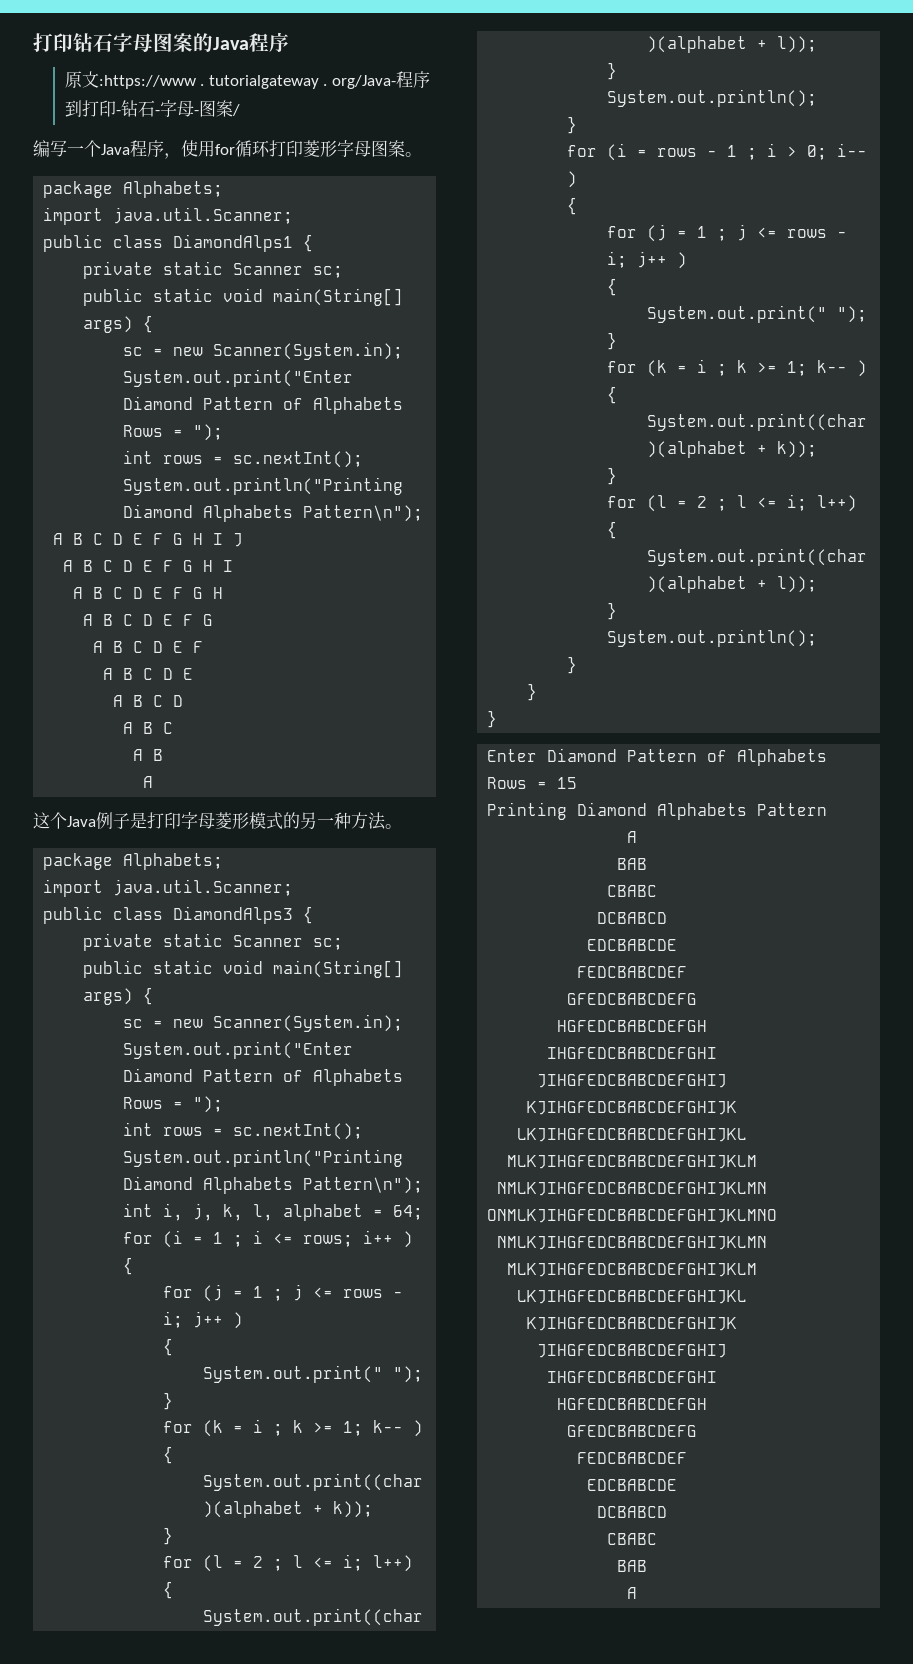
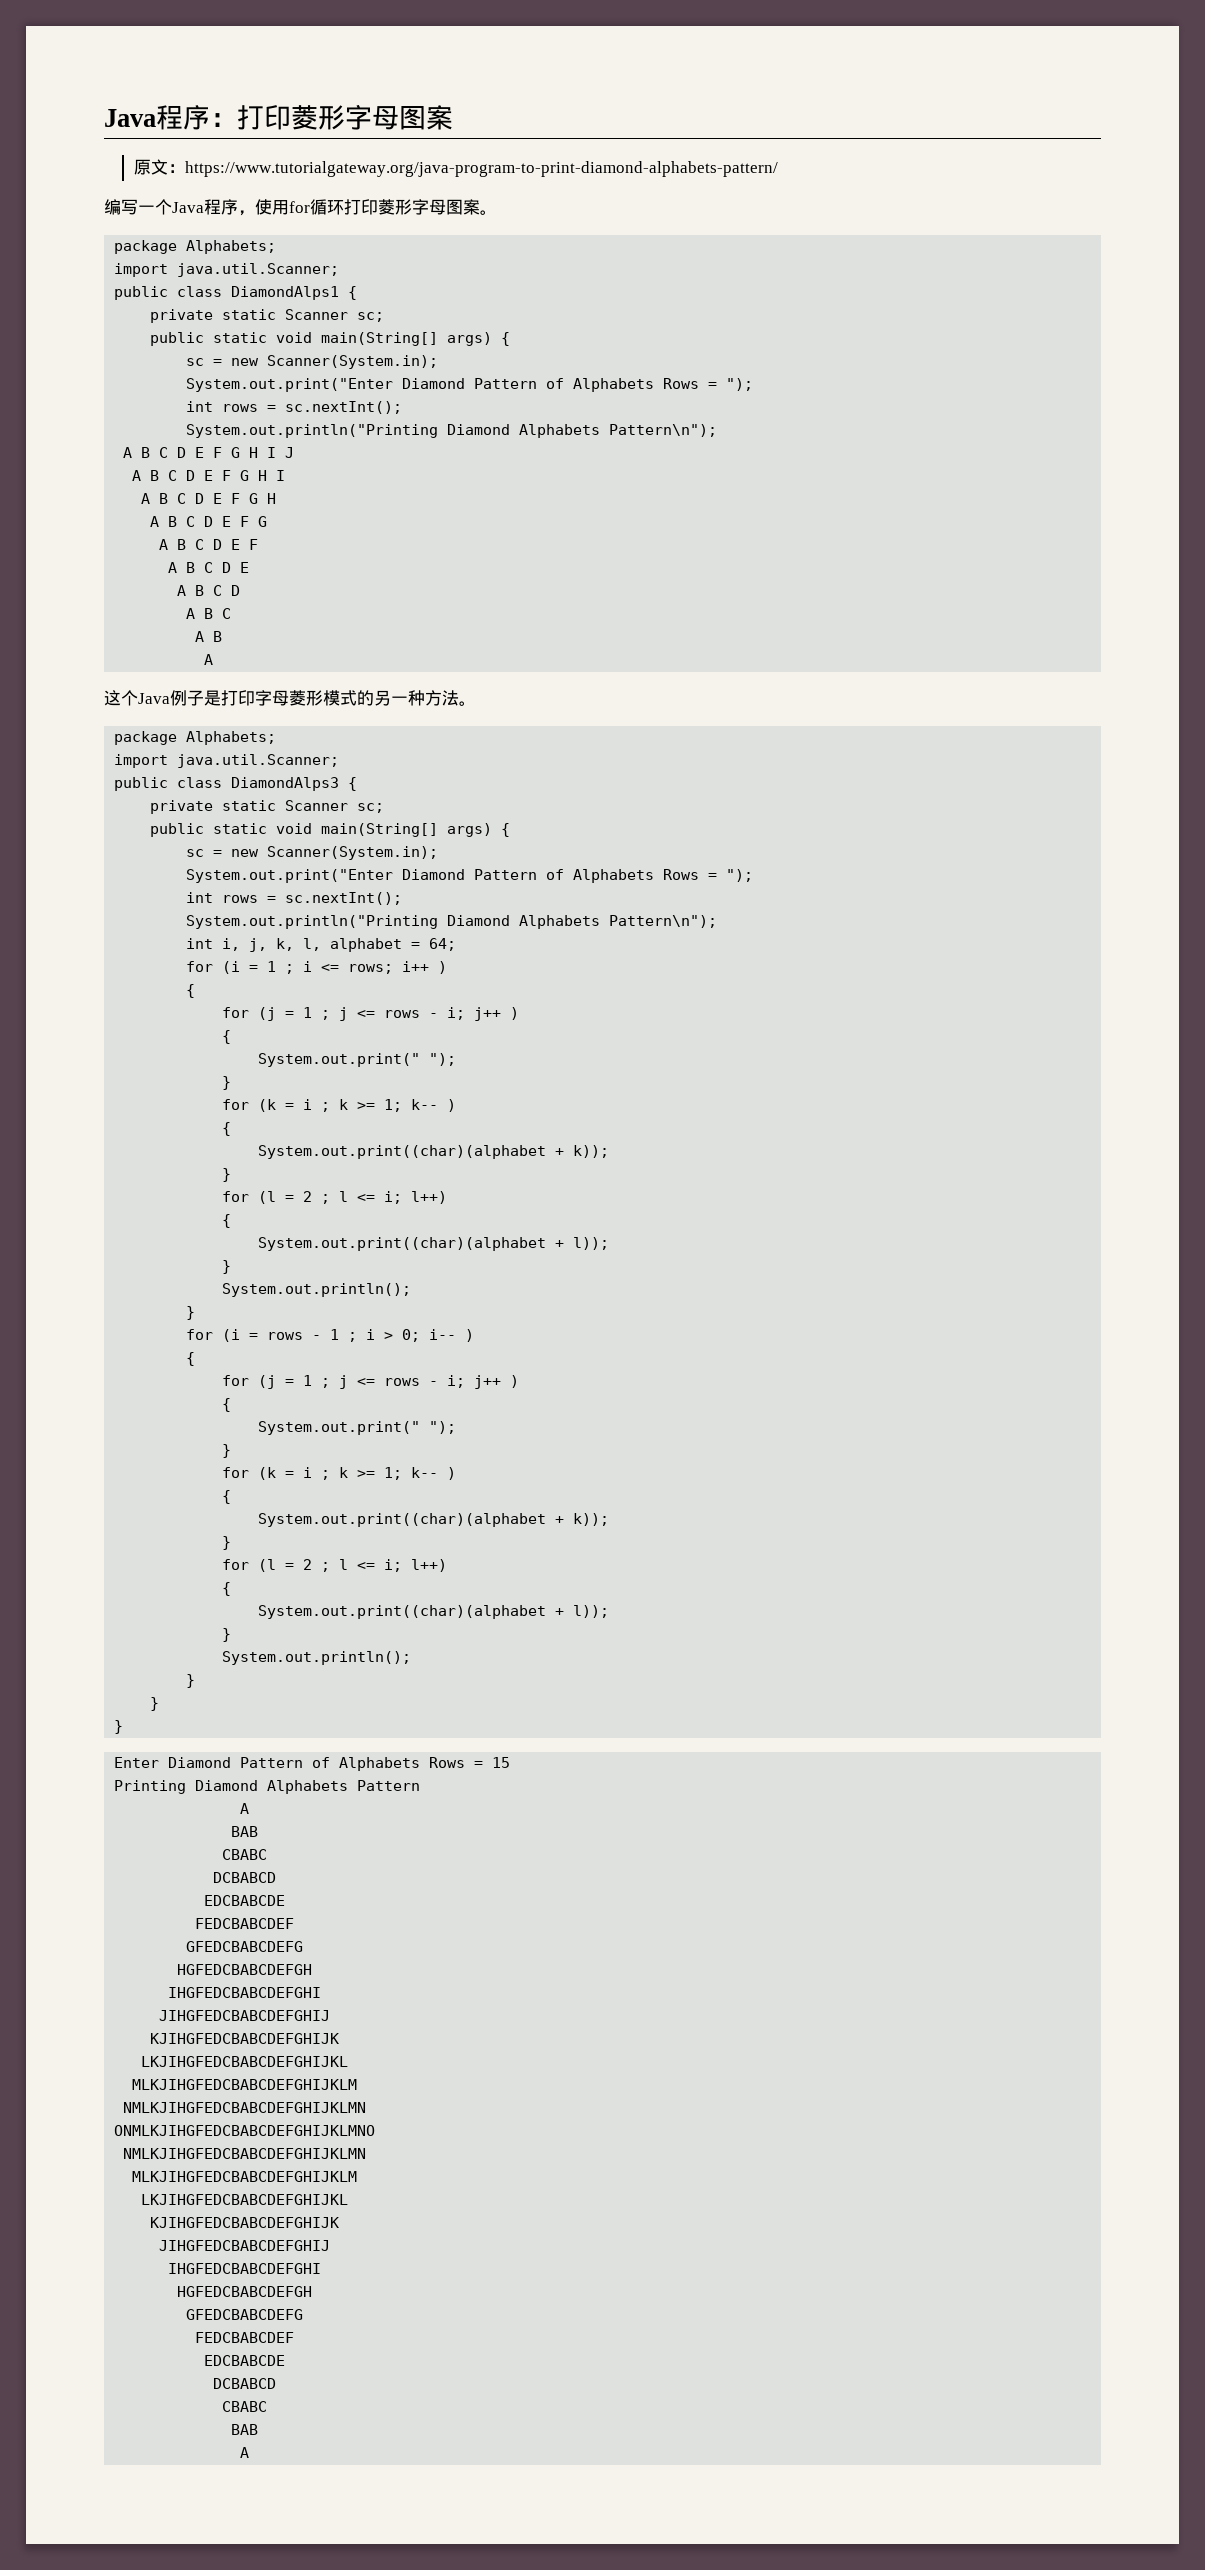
- 打印钻石字母图案的Java程序
+ Java程序：打印菱形字母图案
- 原文:https://www . tutorialgateway . org/Java-程序到打印-钻石-字母-图案/
+ 原文：https://www.tutorialgateway.org/java-program-to-print-diamond-alphabets-pattern/

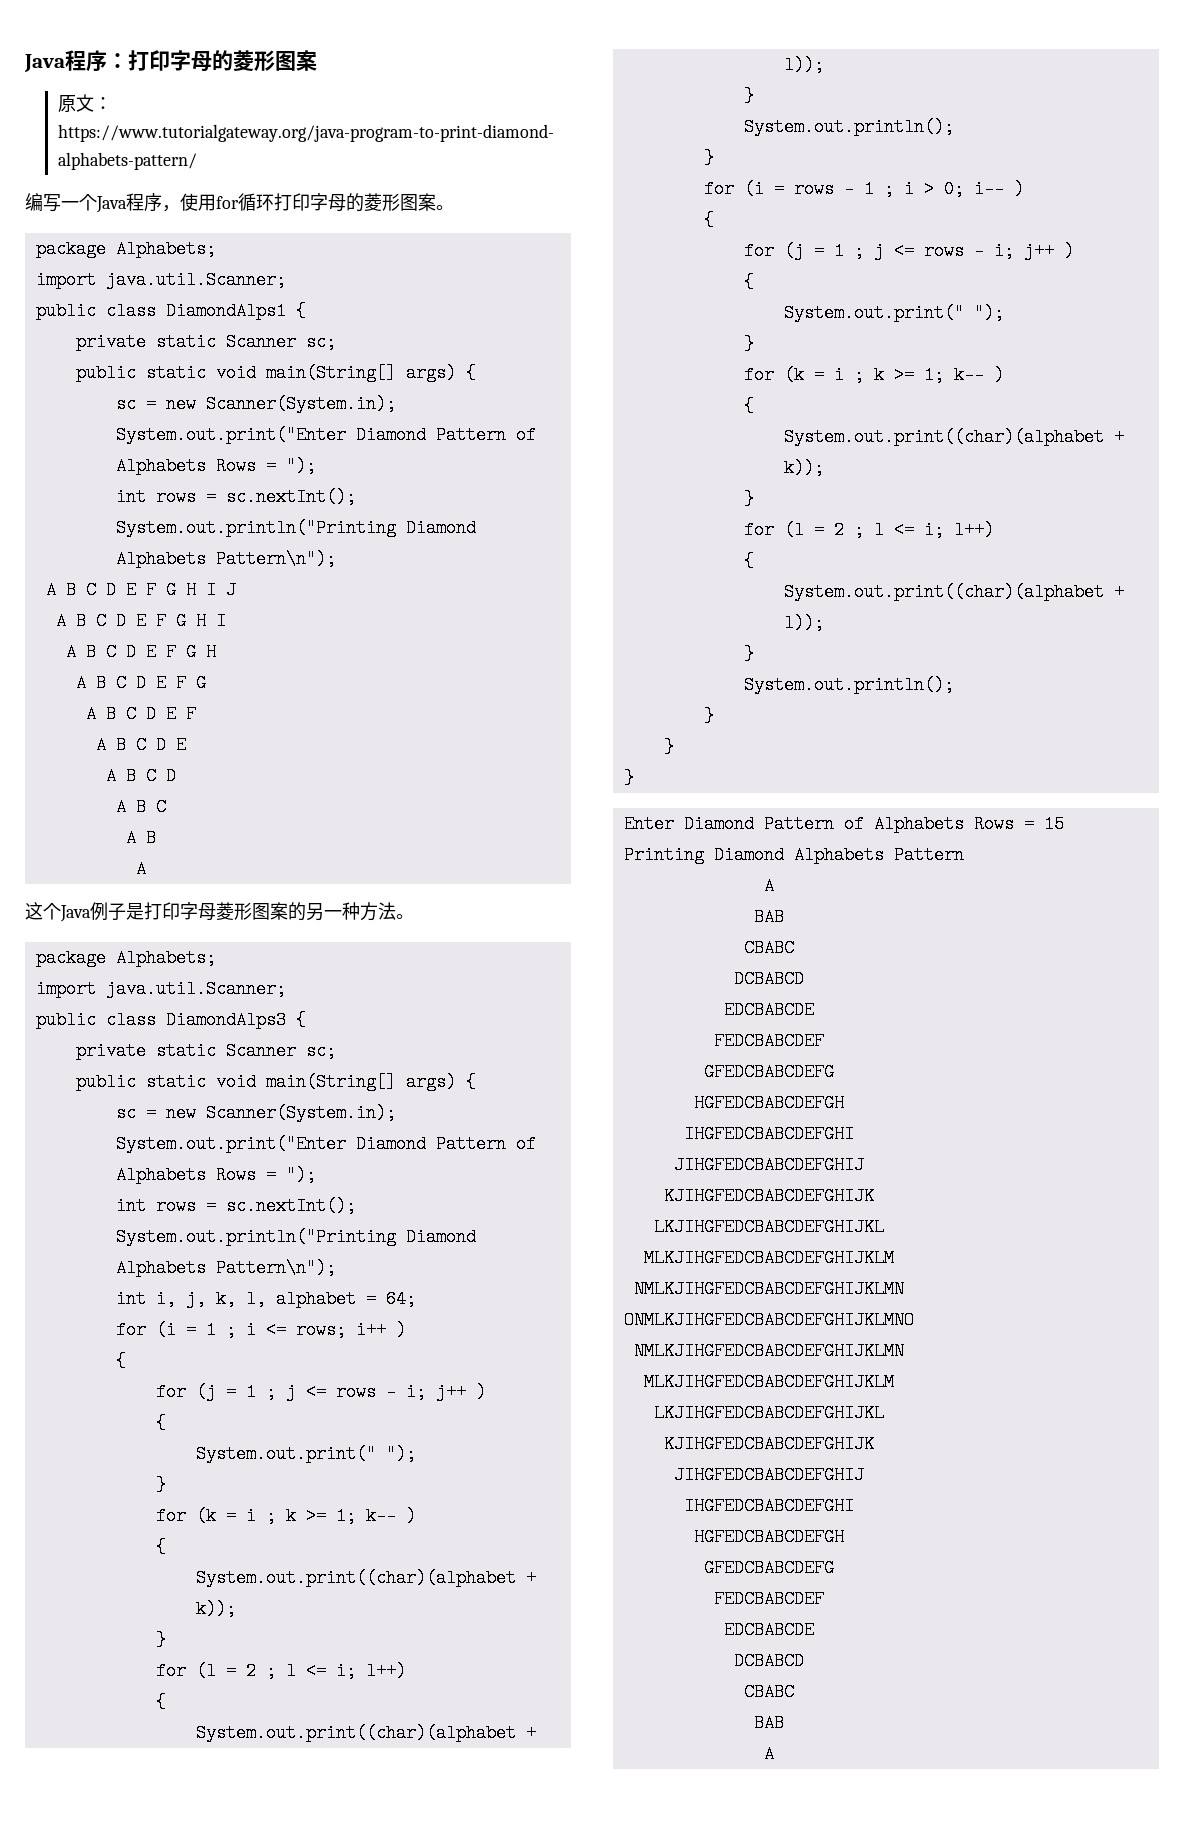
- Java程序：打印菱形字母图案
+ Java程序：打印字母的菱形图案
- 编写一个Java程序，使用for循环打印菱形字母图案。
+ 编写一个Java程序，使用for循环打印字母的菱形图案。
- 这个Java例子是打印字母菱形模式的另一种方法。
+ 这个Java例子是打印字母菱形图案的另一种方法。

